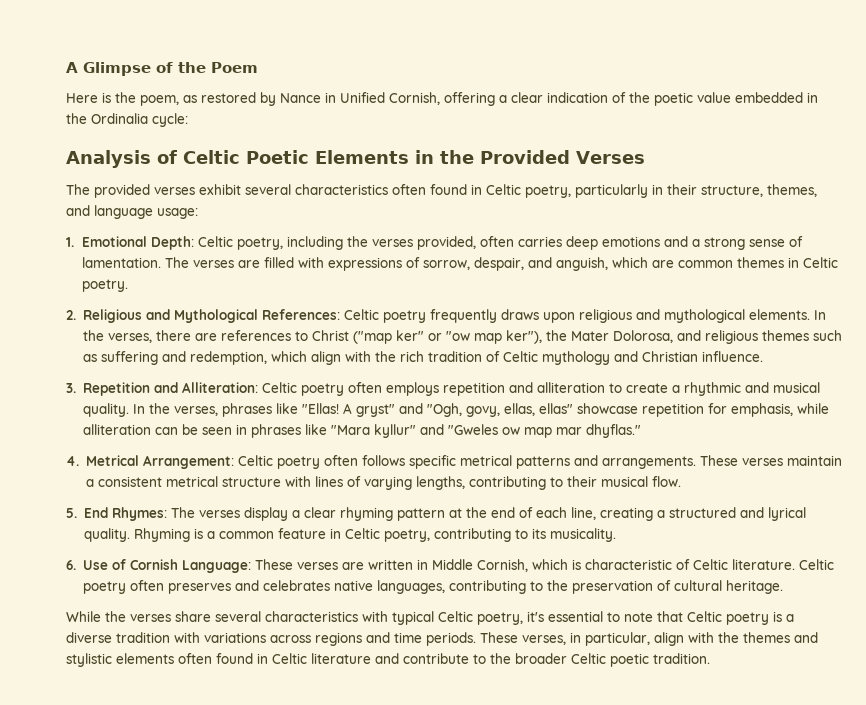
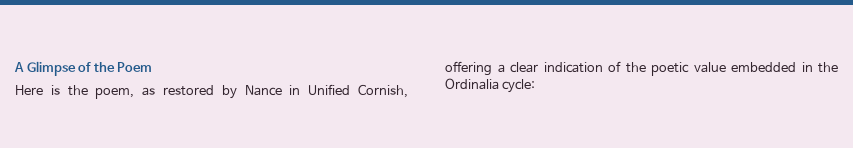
- Analysis of Celtic Poetic Elements in the Provided Verses
- The provided verses exhibit several characteristics often found in Celtic poetry, particularly in their structure, themes, and language usage:
- 1. Emotional Depth: Celtic poetry, including the verses provided, often carries deep emotions and a strong sense of lamentation. The verses are filled with expressions of sorrow, despair, and anguish, which are common themes in Celtic poetry.
- 2. Religious and Mythological References: Celtic poetry frequently draws upon religious and mythological elements. In the verses, there are references to Christ ("map ker" or "ow map ker"), the Mater Dolorosa, and religious themes such as suffering and redemption, which align with the rich tradition of Celtic mythology and Christian influence.
- 3. Repetition and Alliteration: Celtic poetry often employs repetition and alliteration to create a rhythmic and musical quality. In the verses, phrases like "Ellas! A gryst" and "Ogh, govy, ellas, ellas" showcase repetition for emphasis, while alliteration can be seen in phrases like "Mara kyllur" and "Gweles ow map mar dhyflas."
- 4. Metrical Arrangement: Celtic poetry often follows specific metrical patterns and arrangements. These verses maintain a consistent metrical structure with lines of varying lengths, contributing to their musical flow.
- 5. End Rhymes: The verses display a clear rhyming pattern at the end of each line, creating a structured and lyrical quality. Rhyming is a common feature in Celtic poetry, contributing to its musicality.
- 6. Use of Cornish Language: These verses are written in Middle Cornish, which is characteristic of Celtic literature. Celtic poetry often preserves and celebrates native languages, contributing to the preservation of cultural heritage.
- While the verses share several characteristics with typical Celtic poetry, it's essential to note that Celtic poetry is a diverse tradition with variations across regions and time periods. These verses, in particular, align with the themes and stylistic elements often found in Celtic literature and contribute to the broader Celtic poetic tradition.

